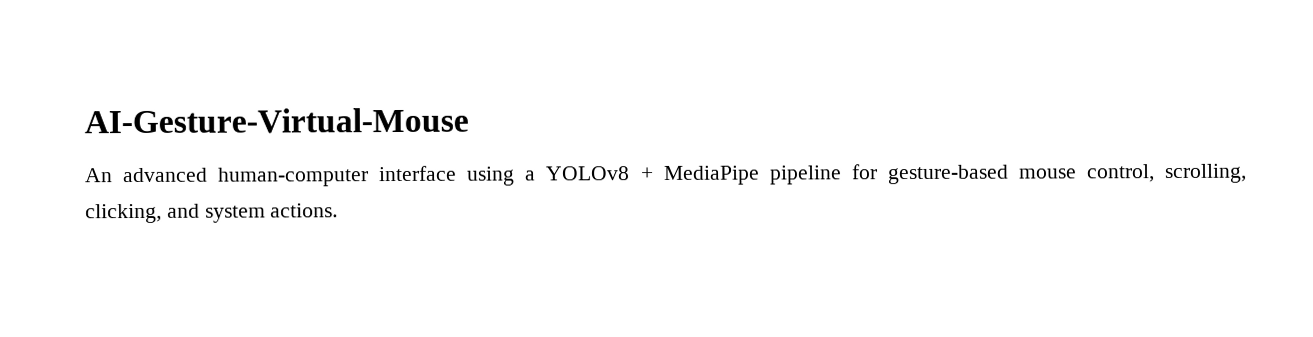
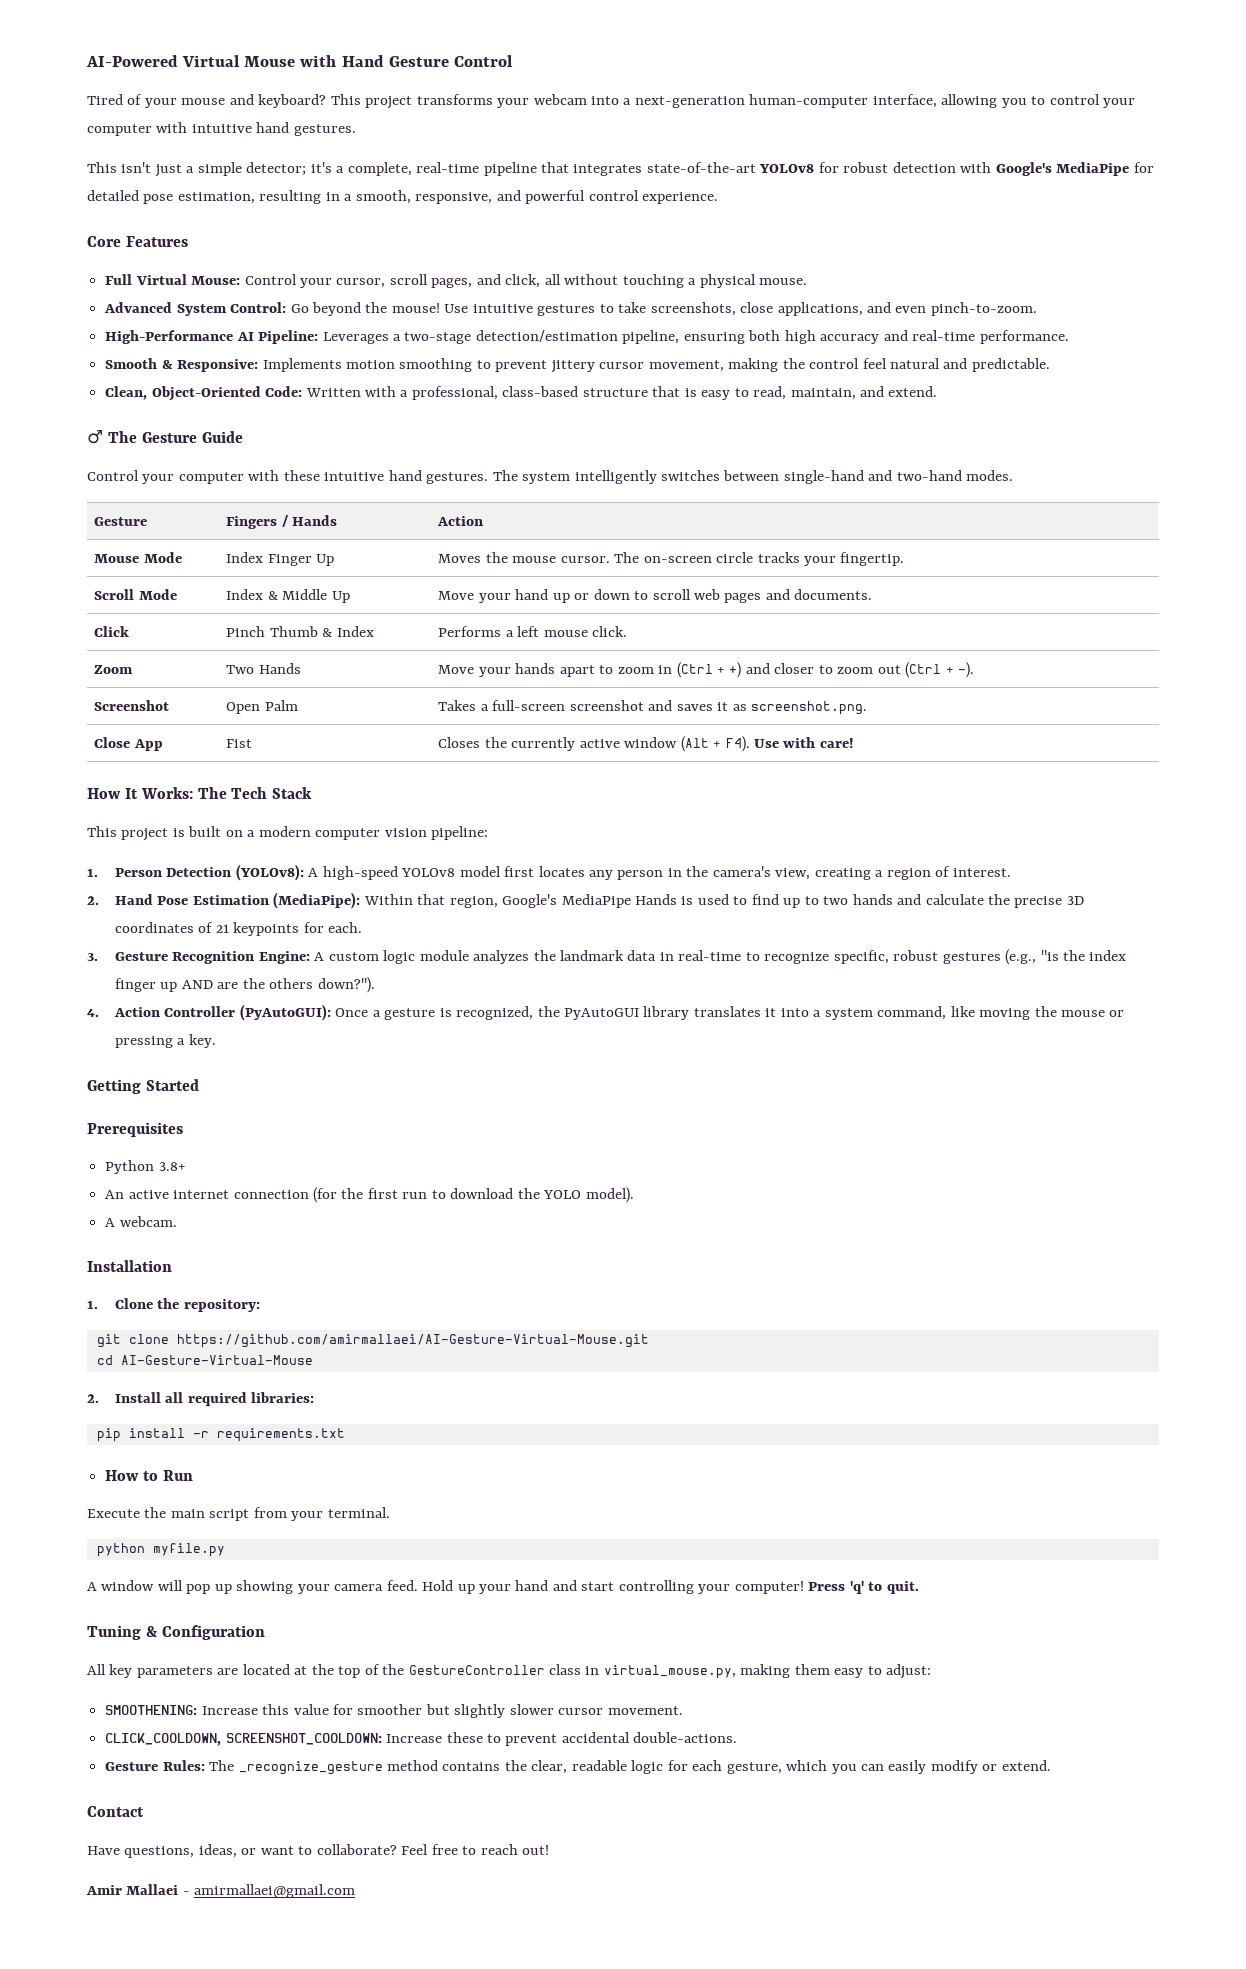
- AI-Gesture-Virtual-Mouse
- An advanced human-computer interface using a YOLOv8 + MediaPipe pipeline for gesture-based mouse control, scrolling, clicking, and system actions.
+ AI-Powered Virtual Mouse with Hand Gesture Control
+ Tired of your mouse and keyboard? This project transforms your webcam into a next-generation human-computer interface, allowing you to control your computer with intuitive hand gestures.
+ This isn't just a simple detector; it's a complete, real-time pipeline that integrates state-of-the-art YOLOv8 for robust detection with Google's MediaPipe for detailed pose estimation, resulting in a smooth, responsive, and powerful control experience.
+ Core Features
+ Full Virtual Mouse: Control your cursor, scroll pages, and click, all without touching a physical mouse.
+ Advanced System Control: Go beyond the mouse! Use intuitive gestures to take screenshots, close applications, and even pinch-to-zoom.
+ High-Performance AI Pipeline: Leverages a two-stage detection/estimation pipeline, ensuring both high accuracy and real-time performance.
+ Smooth & Responsive: Implements motion smoothing to prevent jittery cursor movement, making the control feel natural and predictable.
+ Clean, Object-Oriented Code: Written with a professional, class-based structure that is easy to read, maintain, and extend.
+ ♂ The Gesture Guide
+ Control your computer with these intuitive hand gestures. The system intelligently switches between single-hand and two-hand modes.
+ Gesture | Fingers / Hands | Action
+ Mouse Mode | Index Finger Up | Moves the mouse cursor. The on-screen circle tracks your fingertip.
+ Scroll Mode | Index & Middle Up | Move your hand up or down to scroll web pages and documents.
+ Click | Pinch Thumb & Index | Performs a left mouse click.
+ Zoom | Two Hands | Move your hands apart to zoom in (Ctrl + +) and closer to zoom out (Ctrl + -).
+ Screenshot | Open Palm | Takes a full-screen screenshot and saves it as screenshot.png.
+ Close App | Fist | Closes the currently active window (Alt + F4). Use with care!
+ How It Works: The Tech Stack
+ This project is built on a modern computer vision pipeline:
+ 1. Person Detection (YOLOv8): A high-speed YOLOv8 model first locates any person in the camera's view, creating a region of interest.
+ 2. Hand Pose Estimation (MediaPipe): Within that region, Google's MediaPipe Hands is used to find up to two hands and calculate the precise 3D coordinates of 21 keypoints for each.
+ 3. Gesture Recognition Engine: A custom logic module analyzes the landmark data in real-time to recognize specific, robust gestures (e.g., "is the index finger up AND are the others down?").
+ 4. Action Controller (PyAutoGUI): Once a gesture is recognized, the PyAutoGUI library translates it into a system command, like moving the mouse or pressing a key.
+ Getting Started
+ Prerequisites
+ Python 3.8+
+ An active internet connection (for the first run to download the YOLO model).
+ A webcam.
+ Installation
+ 1. Clone the repository:
+ git clone https://github.com/amirmallaei/AI-Gesture-Virtual-Mouse.git
+ cd AI-Gesture-Virtual-Mouse
+ 2. Install all required libraries:
+ pip install -r requirements.txt
+ How to Run
+ Execute the main script from your terminal.
+ python myfile.py
+ A window will pop up showing your camera feed. Hold up your hand and start controlling your computer! Press 'q' to quit.
+ Tuning & Configuration
+ All key parameters are located at the top of the GestureController class in virtual_mouse.py, making them easy to adjust:
+ SMOOTHENING: Increase this value for smoother but slightly slower cursor movement.
+ CLICK_COOLDOWN, SCREENSHOT_COOLDOWN: Increase these to prevent accidental double-actions.
+ Gesture Rules: The _recognize_gesture method contains the clear, readable logic for each gesture, which you can easily modify or extend.
+ Contact
+ Have questions, ideas, or want to collaborate? Feel free to reach out!
+ Amir Mallaei - amirmallaei@gmail.com

